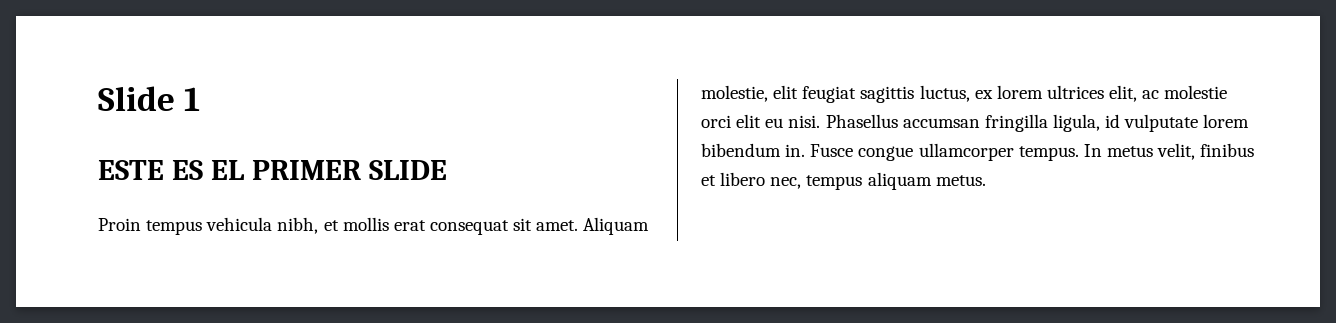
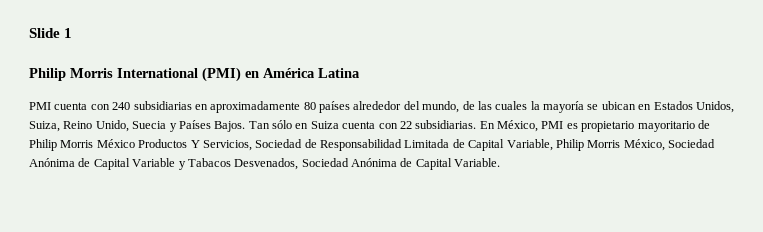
- ESTE ES EL PRIMER SLIDE
- Proin tempus vehicula nibh, et mollis erat consequat sit amet. Aliquam molestie, elit feugiat sagittis luctus, ex lorem ultrices elit, ac molestie orci elit eu nisi. Phasellus accumsan fringilla ligula, id vulputate lorem bibendum in. Fusce congue ullamcorper tempus. In metus velit, finibus et libero nec, tempus aliquam metus.
+ Philip Morris International (PMI) en América Latina
+ PMI cuenta con 240 subsidiarias en aproximadamente 80 países alrededor del mundo, de las cuales la mayoría se ubican en Estados Unidos, Suiza, Reino Unido, Suecia y Países Bajos. Tan sólo en Suiza cuenta con 22 subsidiarias. En México, PMI es propietario mayoritario de Philip Morris México Productos Y Servicios, Sociedad de Responsabilidad Limitada de Capital Variable, Philip Morris México, Sociedad Anónima de Capital Variable y Tabacos Desvenados, Sociedad Anónima de Capital Variable.

